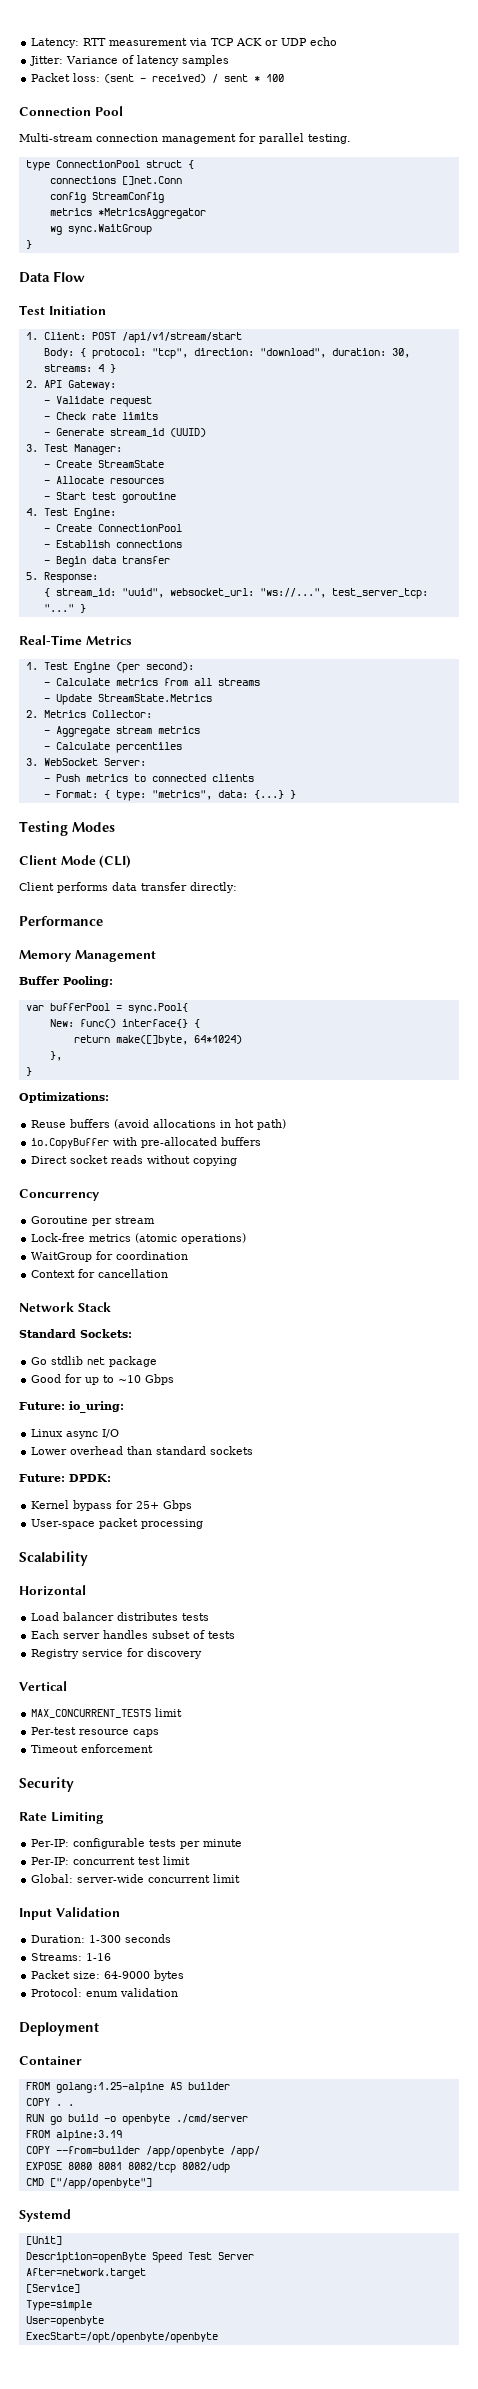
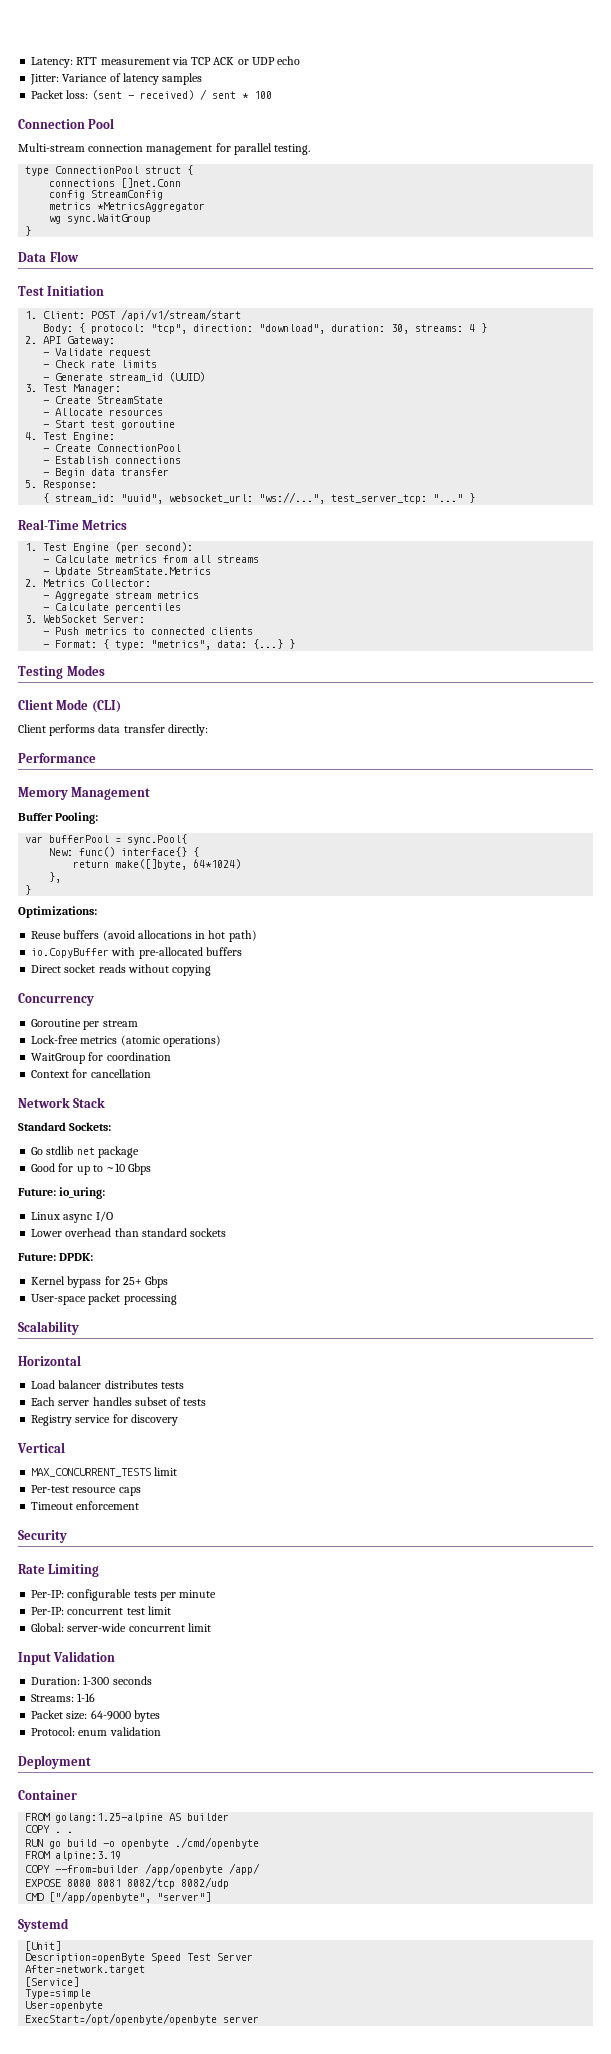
- RUN go build -o openbyte ./cmd/server
+ RUN go build -o openbyte ./cmd/openbyte
- CMD ["/app/openbyte"]
+ CMD ["/app/openbyte", "server"]
- ExecStart=/opt/openbyte/openbyte
+ ExecStart=/opt/openbyte/openbyte server

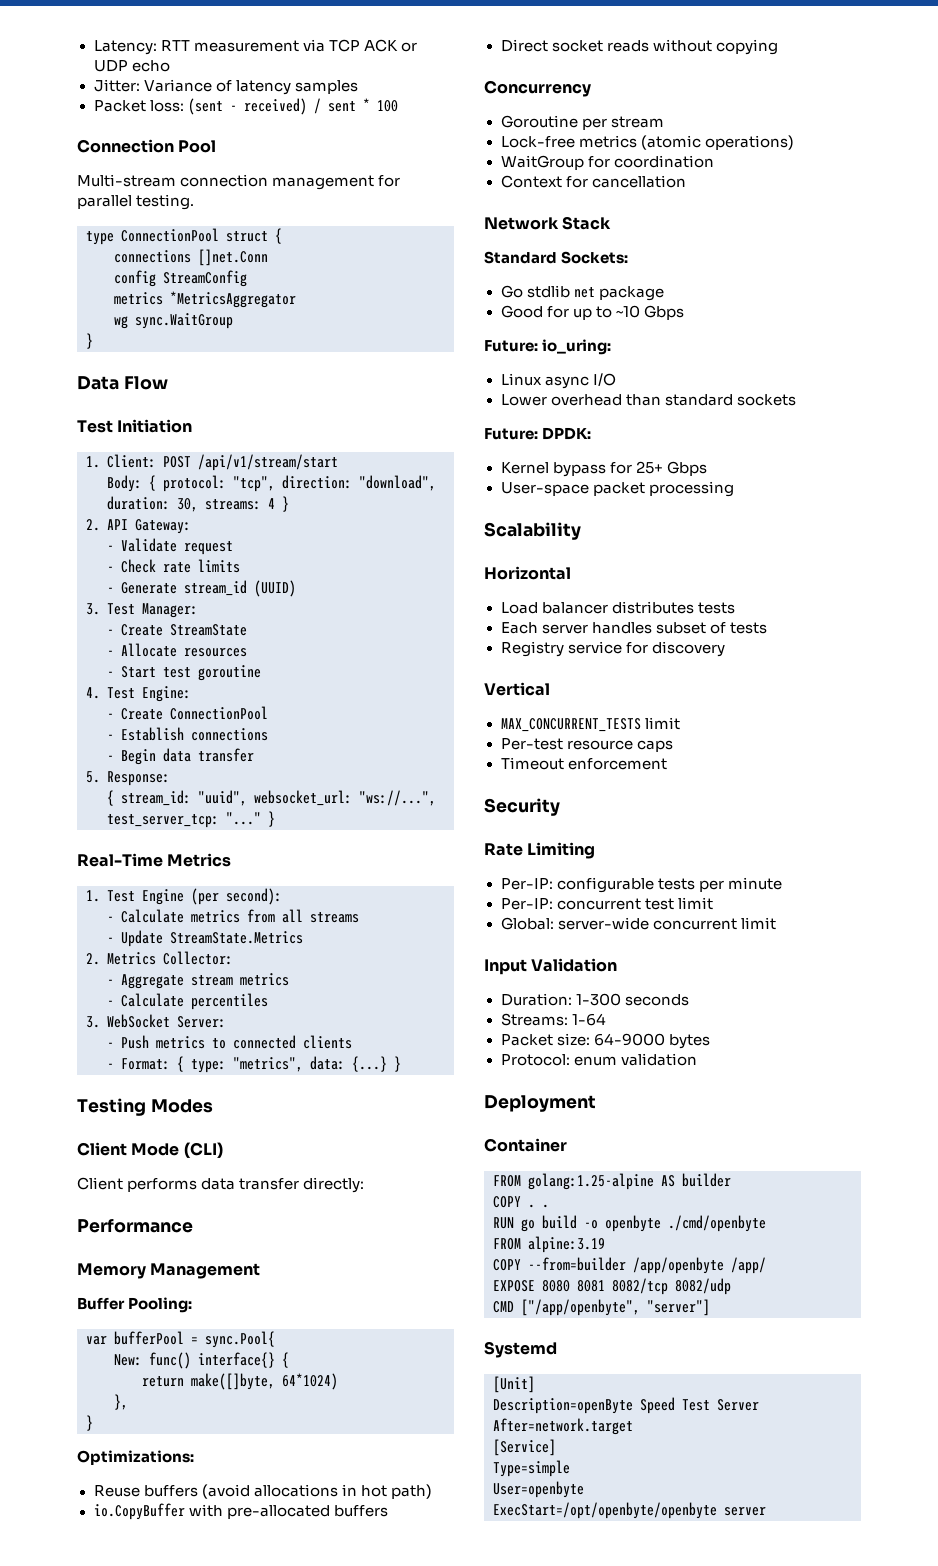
- Streams: 1-16
+ Streams: 1-64

